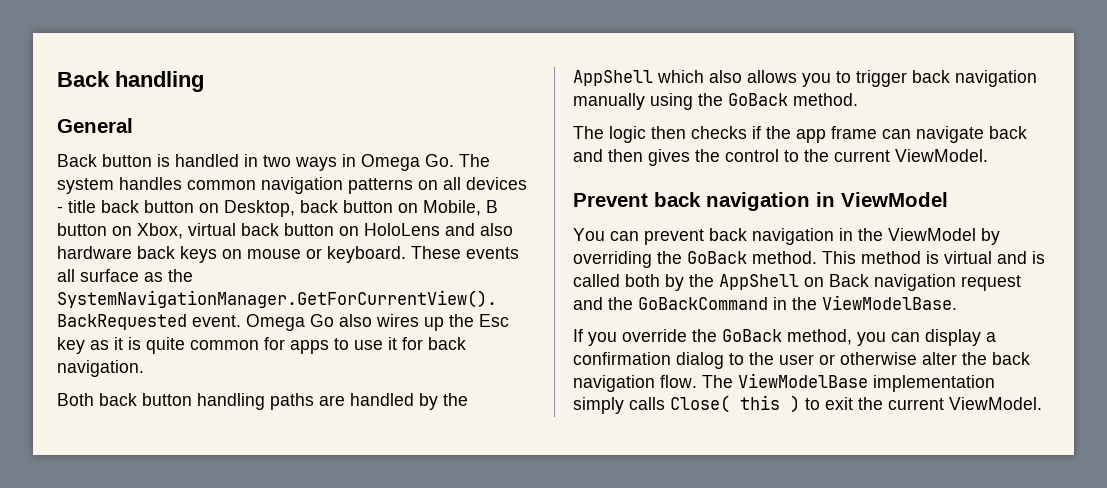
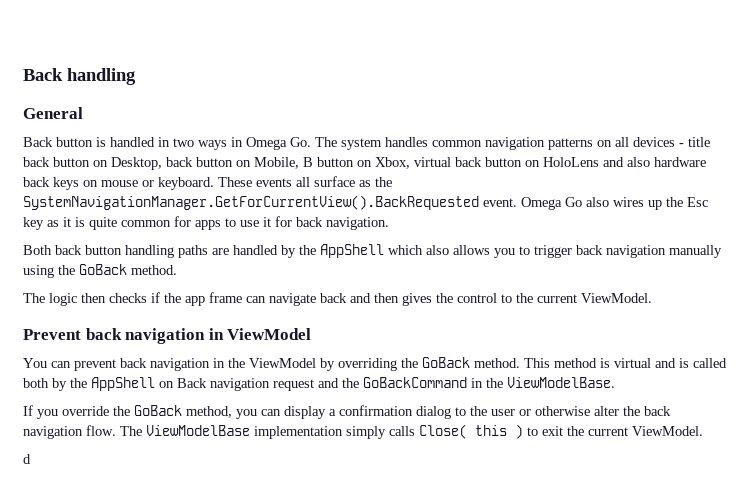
+ d

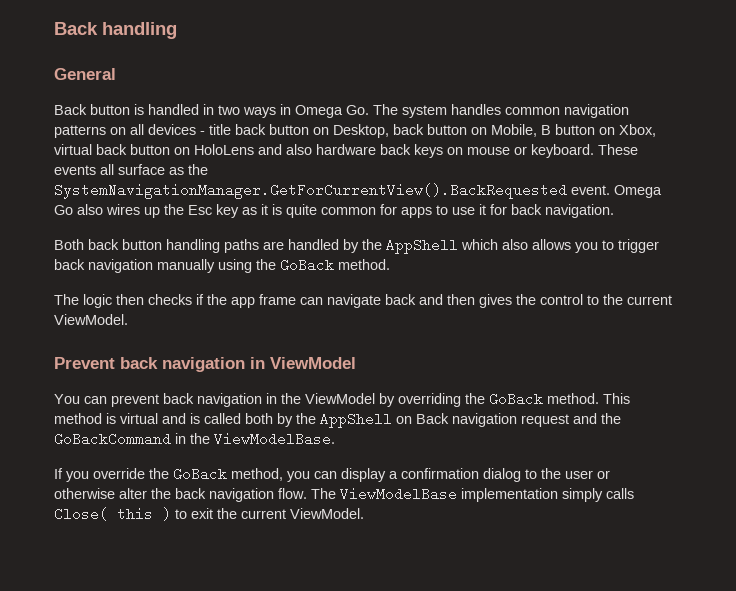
- d

